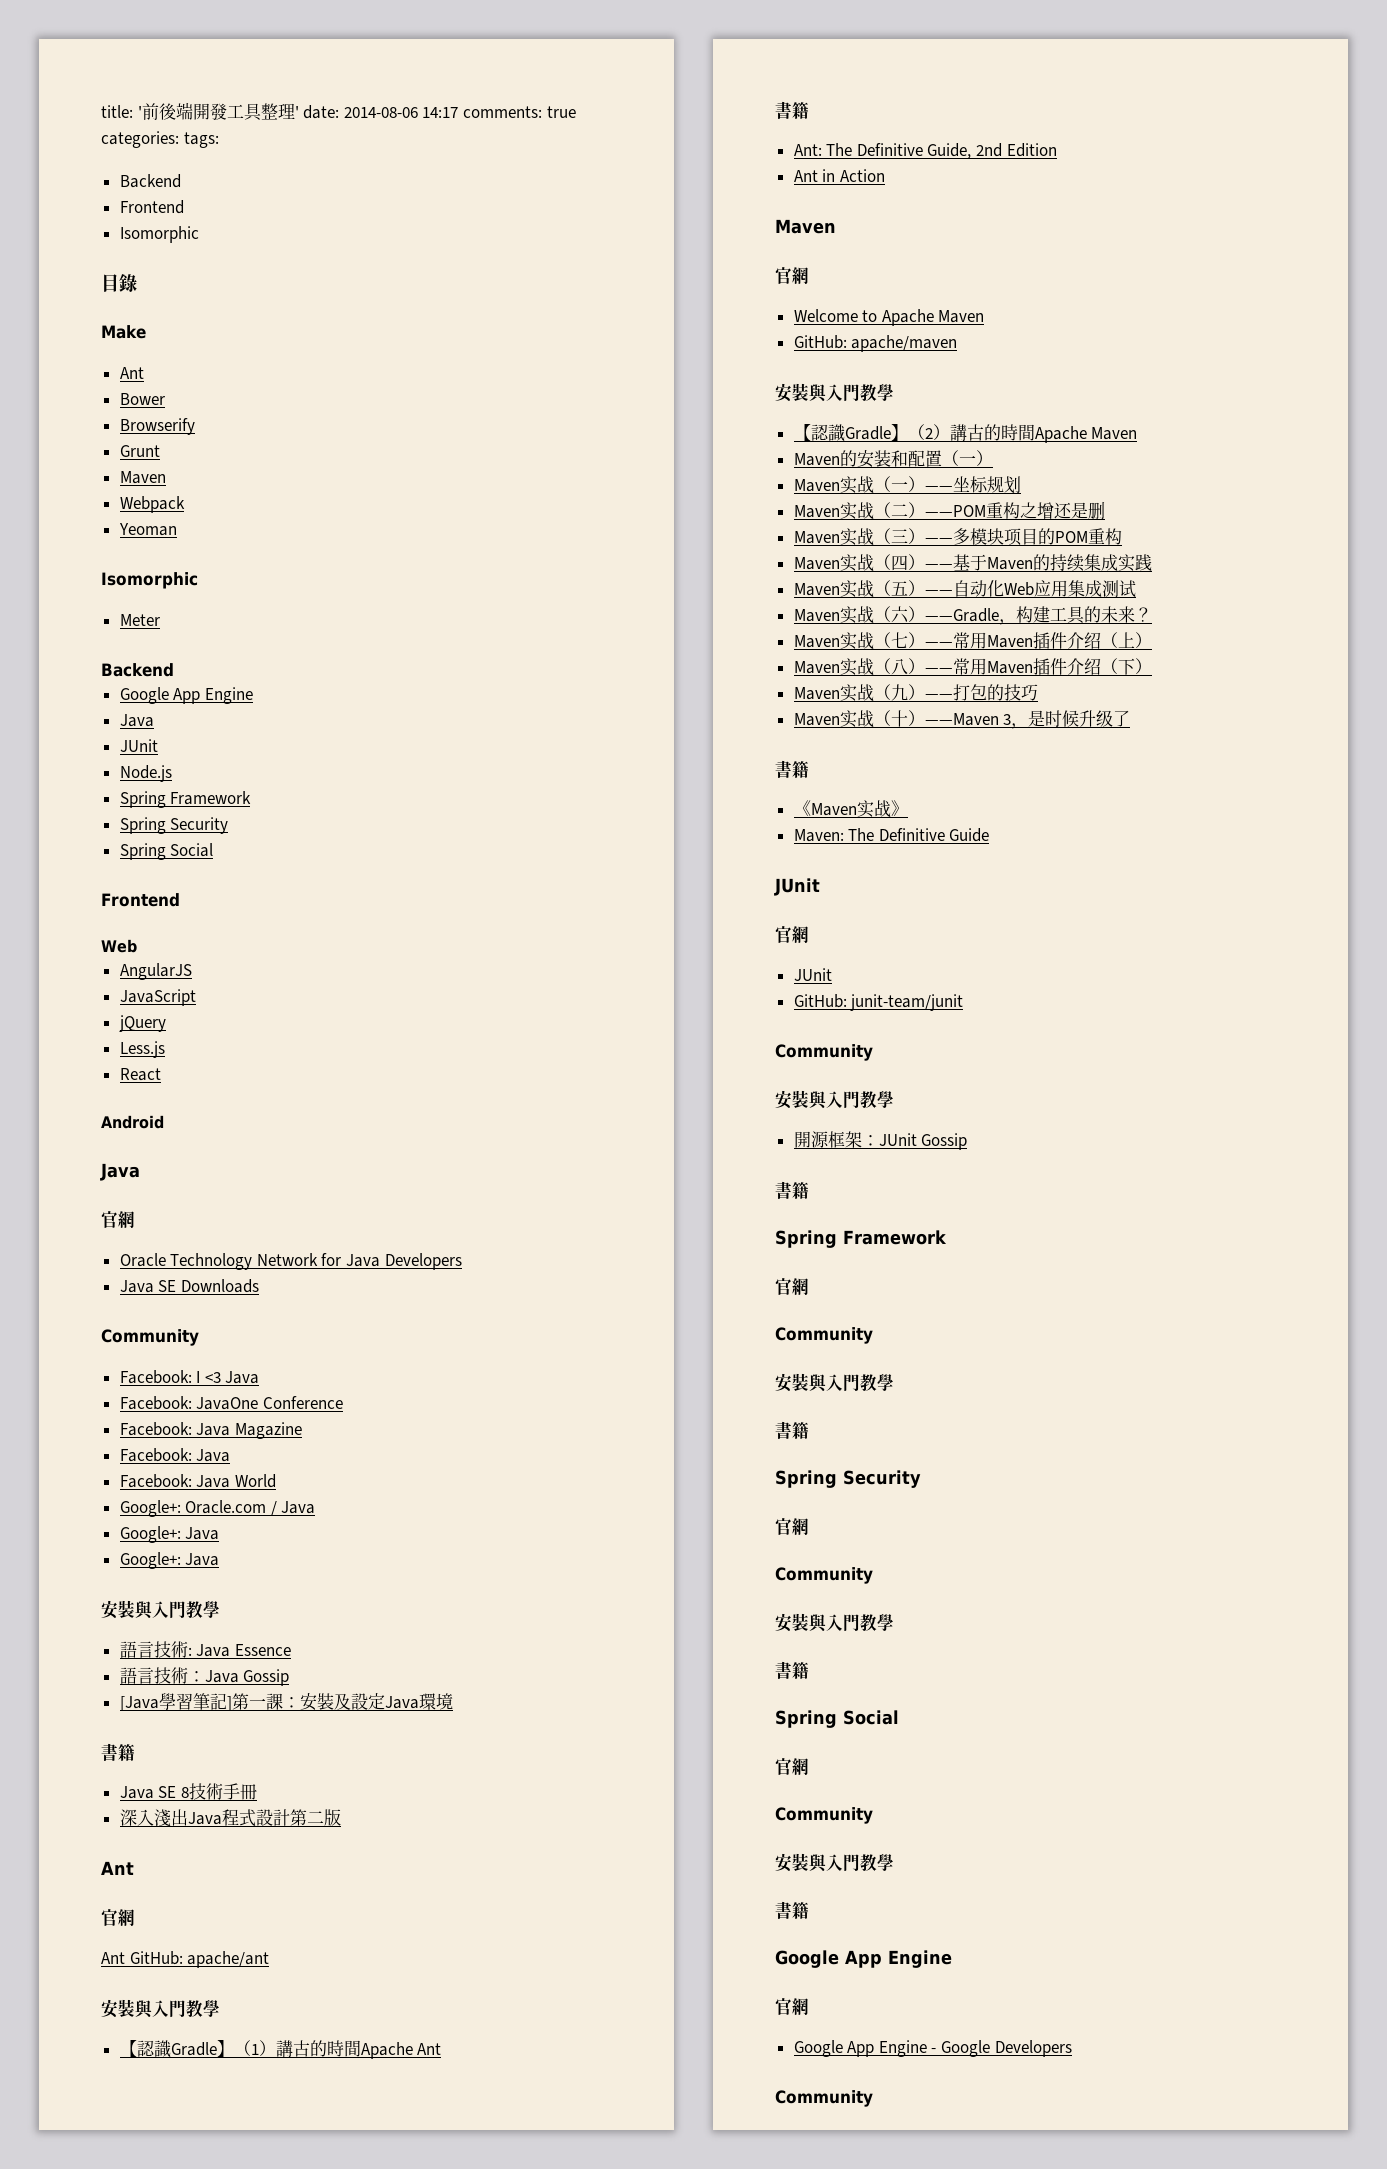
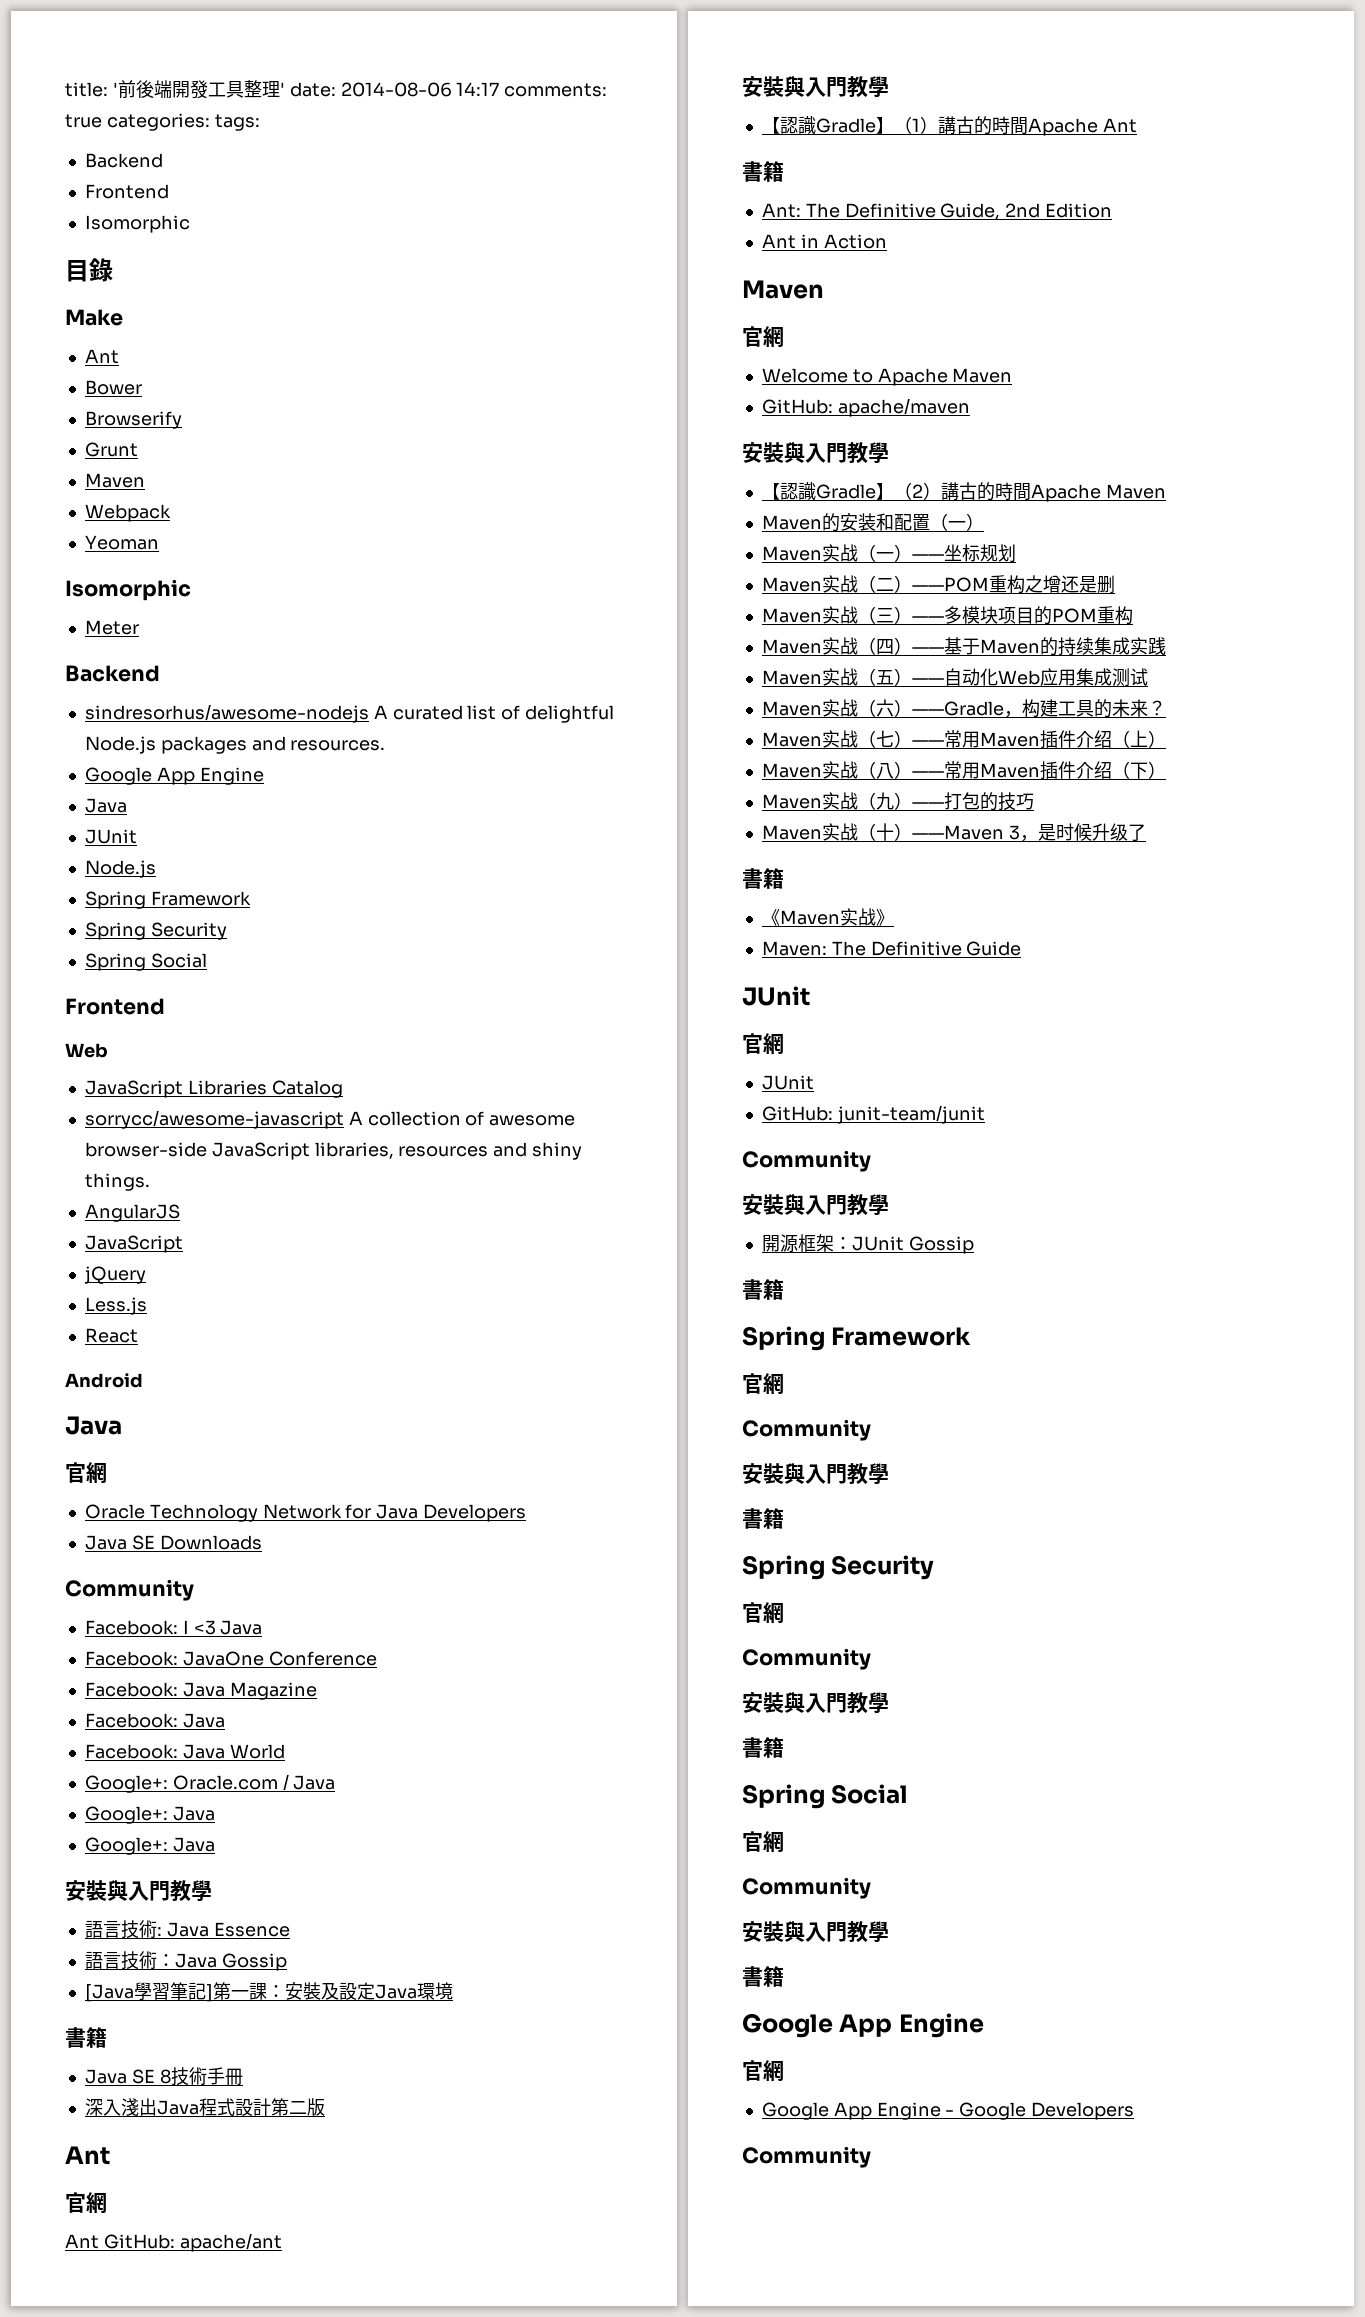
+ sindresorhus/awesome-nodejs A curated list of delightful Node.js packages and resources.
+ JavaScript Libraries Catalog
+ sorrycc/awesome-javascript A collection of awesome browser-side JavaScript libraries, resources and shiny things.

